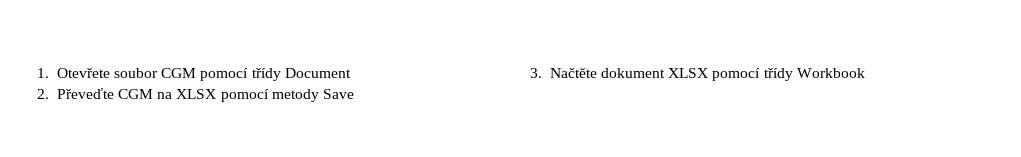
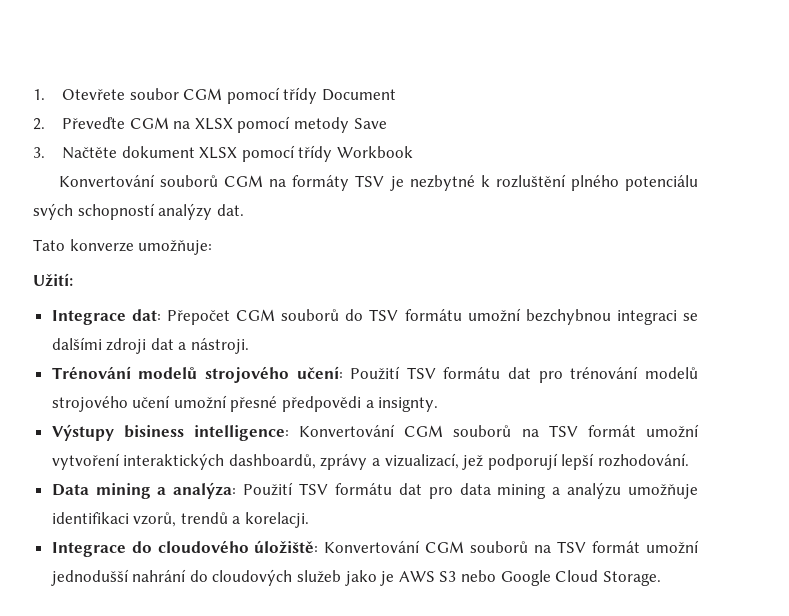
+ Konvertování souborů CGM na formáty TSV je nezbytné k rozluštění plného potenciálu svých schopností analýzy dat.
+ Tato konverze umožňuje:
+ Užití:
+ Integrace dat: Přepočet CGM souborů do TSV formátu umožní bezchybnou integraci se dalšími zdroji dat a nástroji.
+ Trénování modelů strojového učení: Použití TSV formátu dat pro trénování modelů strojového učení umožní přesné předpovědi a insignty.
+ Výstupy bisiness intelligence: Konvertování CGM souborů na TSV formát umožní vytvoření interaktických dashboardů, zprávy a vizualizací, jež podporují lepší rozhodování.
+ Data mining a analýza: Použití TSV formátu dat pro data mining a analýzu umožňuje identifikaci vzorů, trendů a korelacji.
+ Integrace do cloudového úložiště: Konvertování CGM souborů na TSV formát umožní jednodušší nahrání do cloudových služeb jako je AWS S3 nebo Google Cloud Storage.

